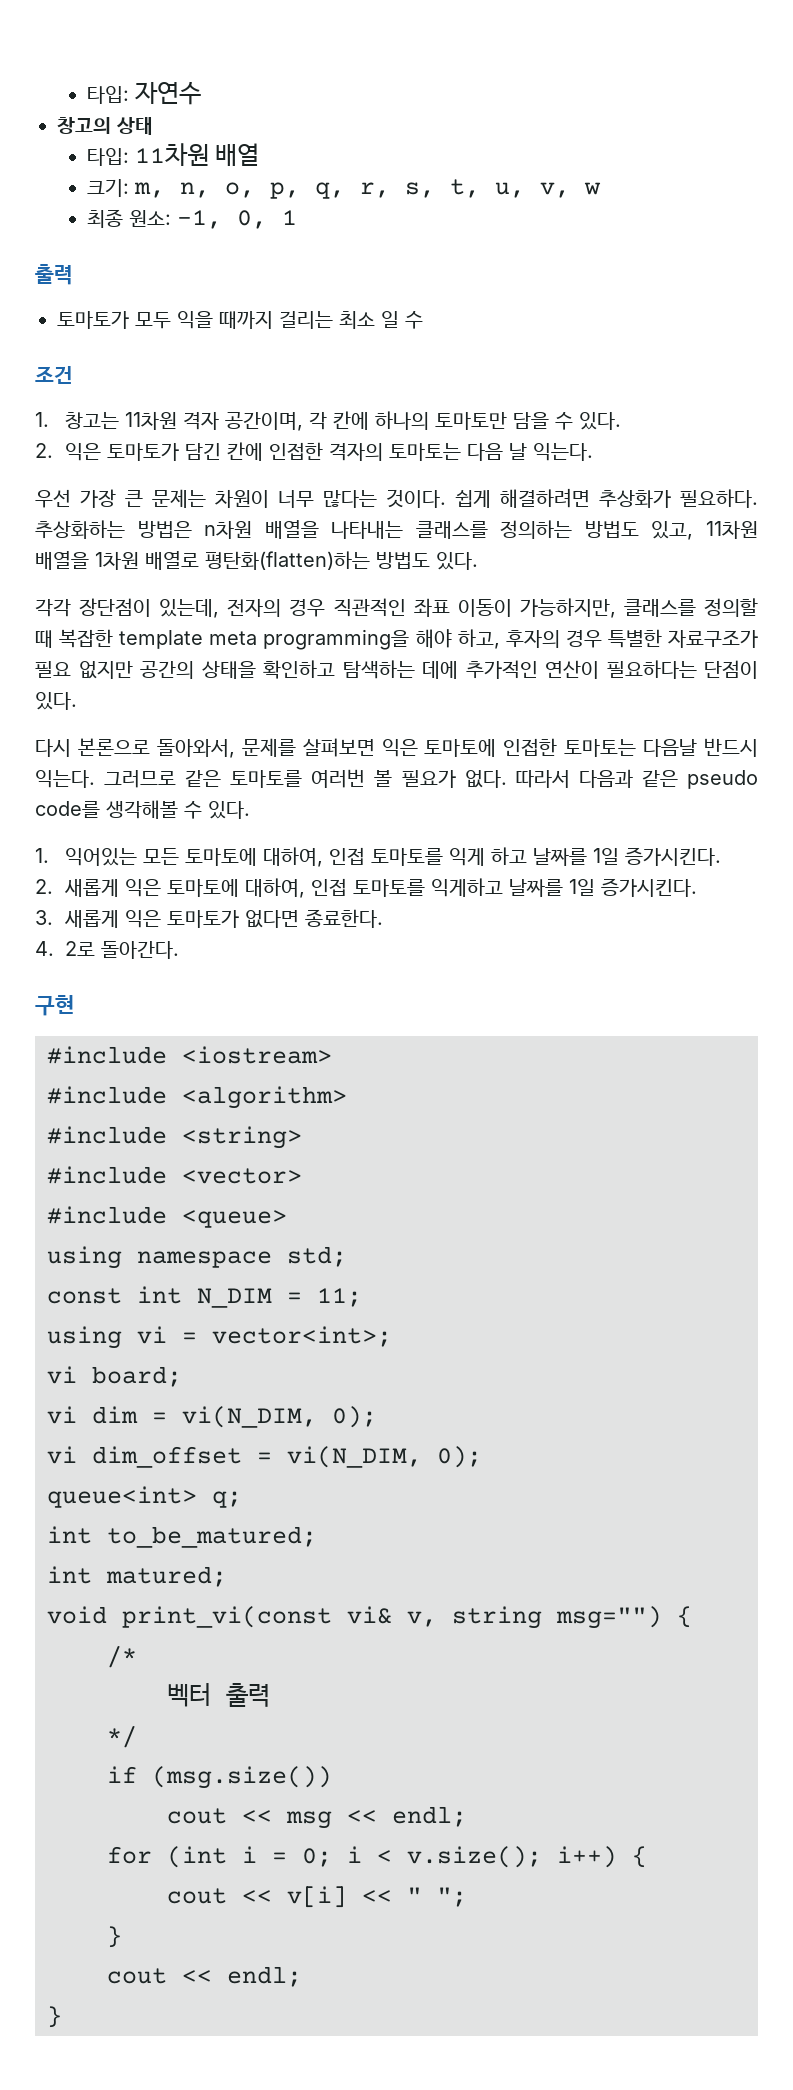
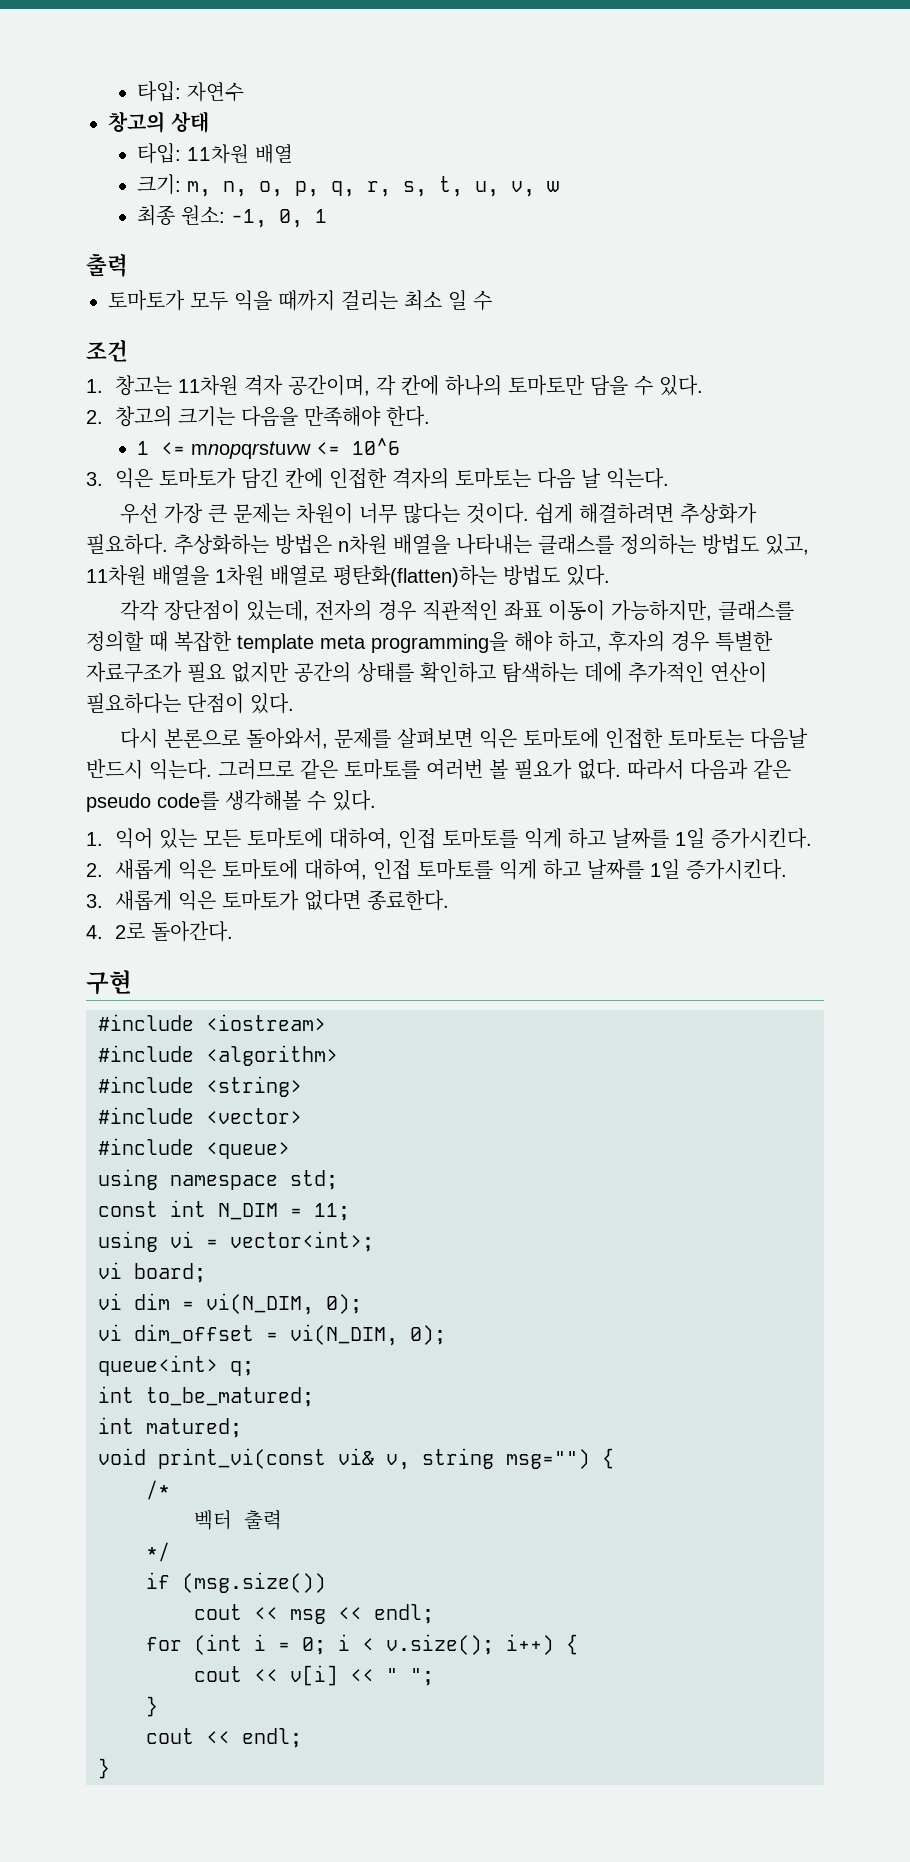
- 2. 익은 토마토가 담긴 칸에 인접한 격자의 토마토는 다음 날 익는다.
+ 2. 창고의 크기는 다음을 만족해야 한다.
+ 1 <= mnopqrstuvw <= 10^6
+ 3. 익은 토마토가 담긴 칸에 인접한 격자의 토마토는 다음 날 익는다.
- 각각 장단점이 있는데, 전자의 경우 직관적인 좌표 이동이 가능하지만, 클래스를 정의할 때 복잡한 template meta programming을 해야 하고, 후자의 경우 특별한 자료구조가 필요 없지만 공간의 상태을 확인하고 탐색하는 데에 추가적인 연산이 필요하다는 단점이 있다.
+ 각각 장단점이 있는데, 전자의 경우 직관적인 좌표 이동이 가능하지만, 클래스를 정의할 때 복잡한 template meta programming을 해야 하고, 후자의 경우 특별한 자료구조가 필요 없지만 공간의 상태를 확인하고 탐색하는 데에 추가적인 연산이 필요하다는 단점이 있다.
- 1. 익어있는 모든 토마토에 대하여, 인접 토마토를 익게 하고 날짜를 1일 증가시킨다.
+ 1. 익어 있는 모든 토마토에 대하여, 인접 토마토를 익게 하고 날짜를 1일 증가시킨다.
- 2. 새롭게 익은 토마토에 대하여, 인접 토마토를 익게하고 날짜를 1일 증가시킨다.
+ 2. 새롭게 익은 토마토에 대하여, 인접 토마토를 익게 하고 날짜를 1일 증가시킨다.

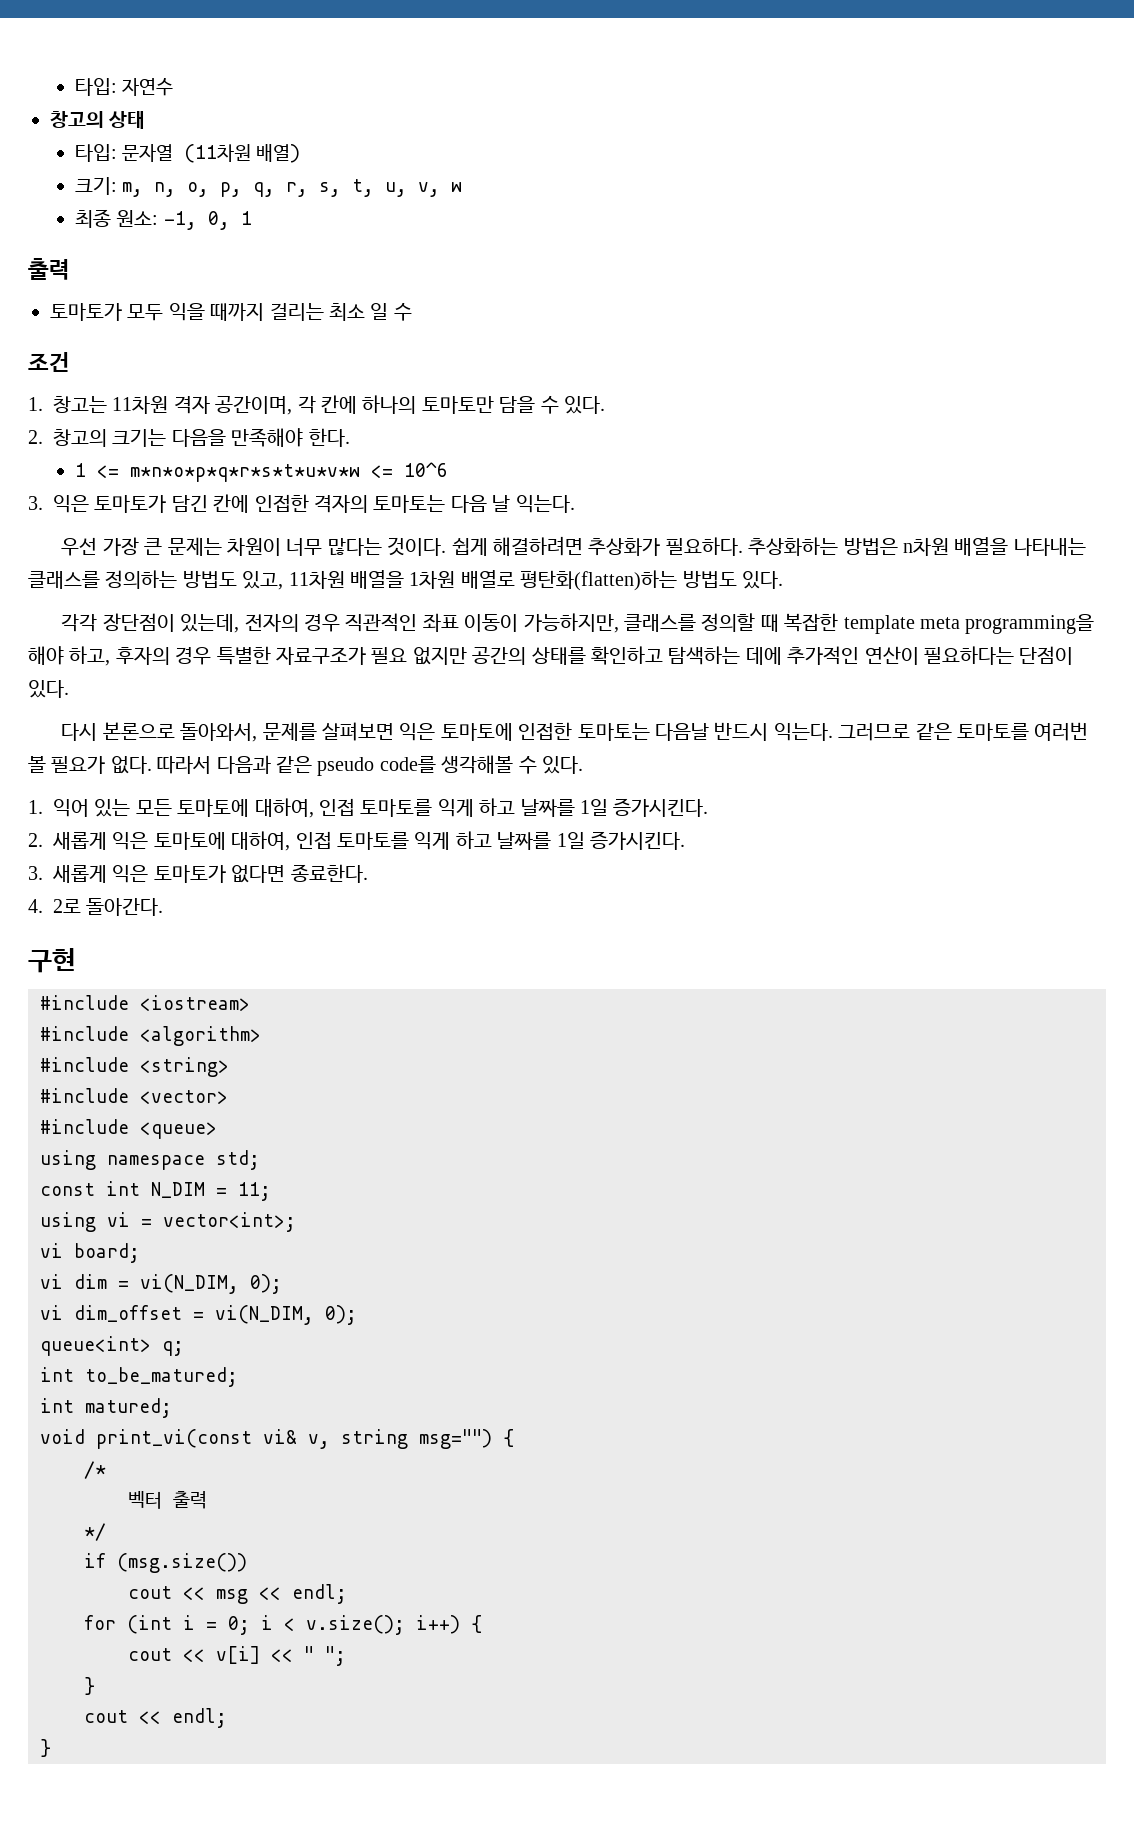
- 타입: 11차원 배열
+ 타입: 문자열 (11차원 배열)
- 1 <= mnopqrstuvw <= 10^6
+ 1 <= m*n*o*p*q*r*s*t*u*v*w <= 10^6

